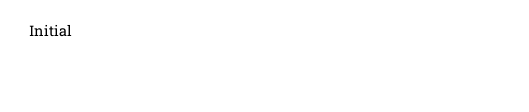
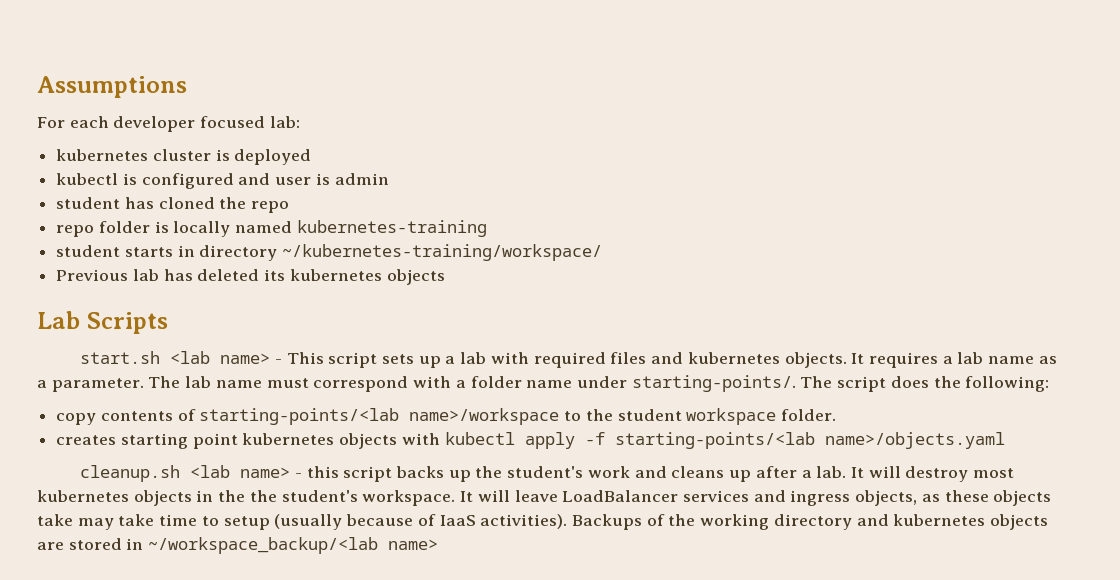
- Initial
+ Assumptions
+ For each developer focused lab:
+ kubernetes cluster is deployed
+ kubectl is configured and user is admin
+ student has cloned the repo
+ repo folder is locally named kubernetes-training
+ student starts in directory ~/kubernetes-training/workspace/
+ Previous lab has deleted its kubernetes objects
+ Lab Scripts
+ start.sh <lab name> - This script sets up a lab with required files and kubernetes objects. It requires a lab name as a parameter. The lab name must correspond with a folder name under starting-points/. The script does the following:
+ copy contents of starting-points/<lab name>/workspace to the student workspace folder.
+ creates starting point kubernetes objects with kubectl apply -f starting-points/<lab name>/objects.yaml
+ cleanup.sh <lab name> - this script backs up the student's work and cleans up after a lab. It will destroy most kubernetes objects in the the student's workspace. It will leave LoadBalancer services and ingress objects, as these objects take may take time to setup (usually because of IaaS activities). Backups of the working directory and kubernetes objects are stored in ~/workspace_backup/<lab name>

